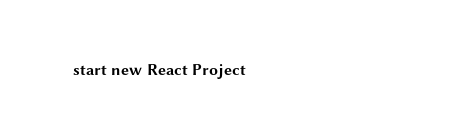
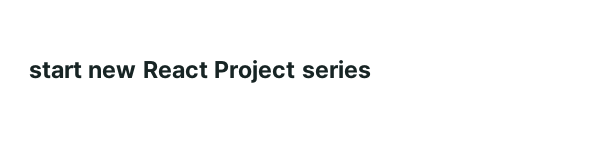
- start new React Project
+ start new React Project series

